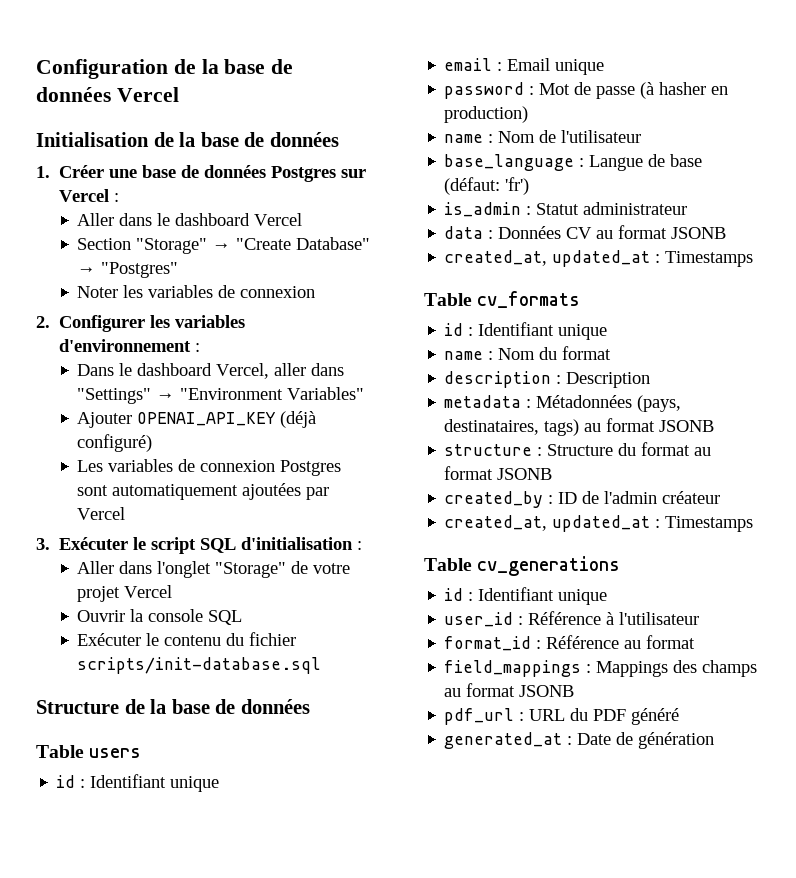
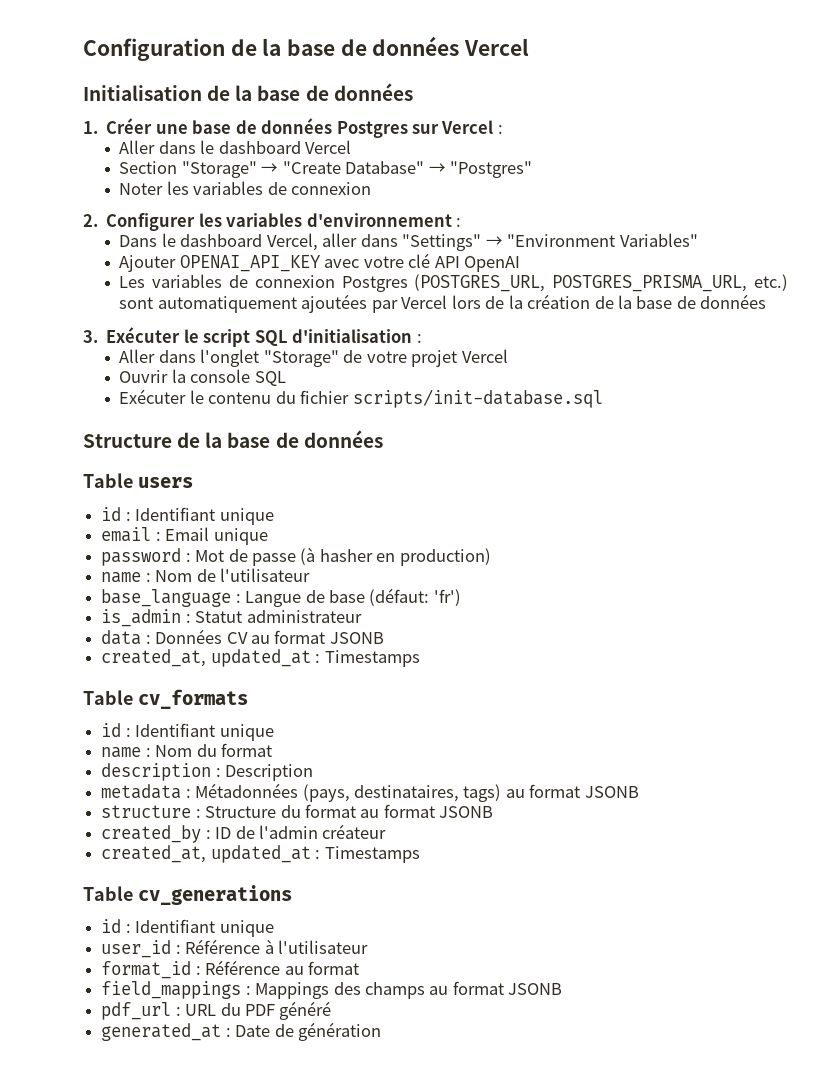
- Ajouter OPENAI_API_KEY (déjà configuré)
+ Ajouter OPENAI_API_KEY avec votre clé API OpenAI
- Les variables de connexion Postgres sont automatiquement ajoutées par Vercel
+ Les variables de connexion Postgres (POSTGRES_URL, POSTGRES_PRISMA_URL, etc.) sont automatiquement ajoutées par Vercel lors de la création de la base de données

